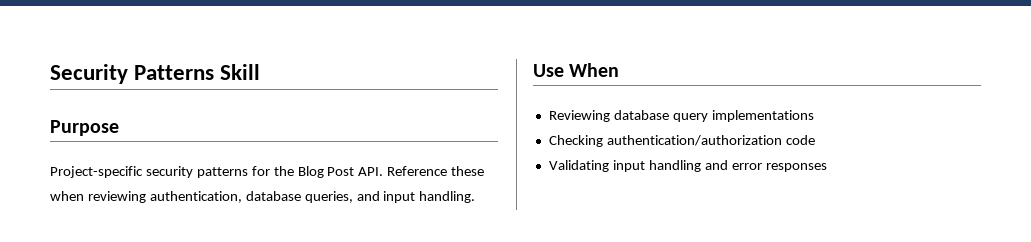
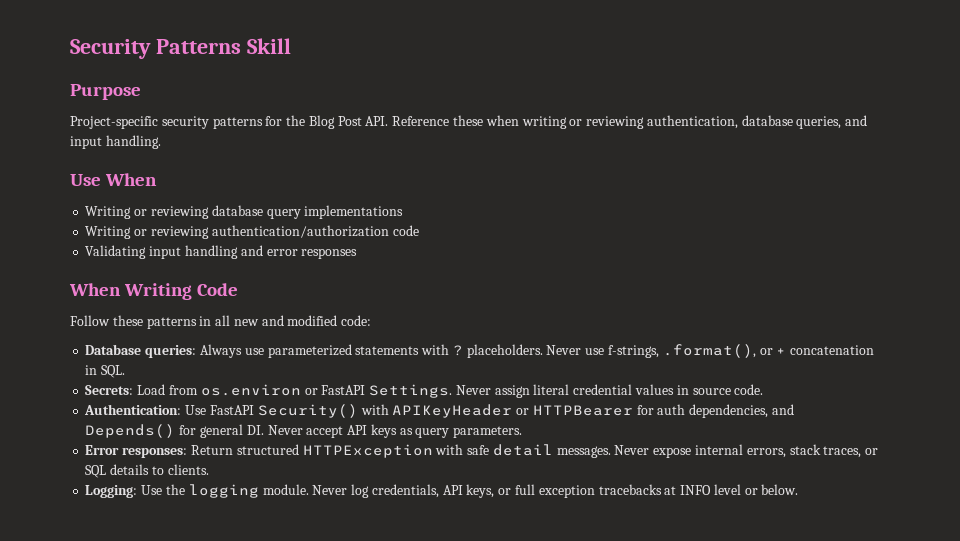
- Project-specific security patterns for the Blog Post API. Reference these when reviewing authentication, database queries, and input handling.
+ Project-specific security patterns for the Blog Post API. Reference these when writing or reviewing authentication, database queries, and input handling.
- Reviewing database query implementations
+ Writing or reviewing database query implementations
- Checking authentication/authorization code
+ Writing or reviewing authentication/authorization code
+ When Writing Code
+ Follow these patterns in all new and modified code:
+ Database queries: Always use parameterized statements with ? placeholders. Never use f-strings, .format(), or + concatenation in SQL.
+ Secrets: Load from os.environ or FastAPI Settings. Never assign literal credential values in source code.
+ Authentication: Use FastAPI Security() with APIKeyHeader or HTTPBearer for auth dependencies, and Depends() for general DI. Never accept API keys as query parameters.
+ Error responses: Return structured HTTPException with safe detail messages. Never expose internal errors, stack traces, or SQL details to clients.
+ Logging: Use the logging module. Never log credentials, API keys, or full exception tracebacks at INFO level or below.

